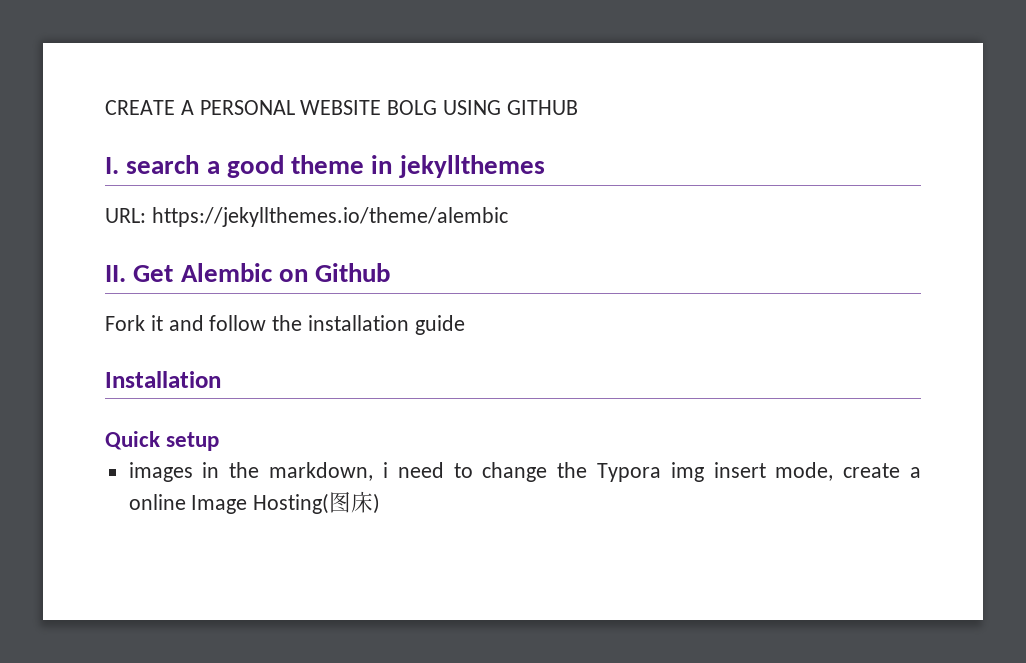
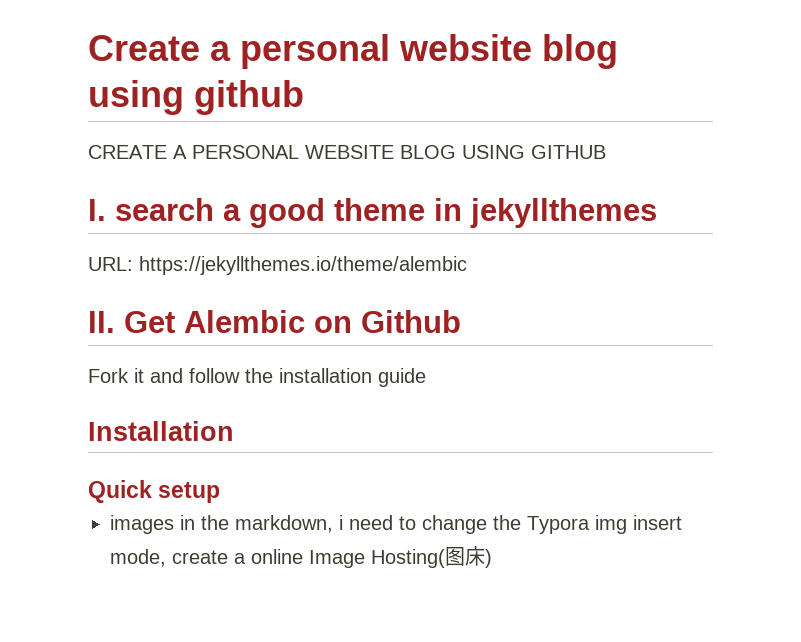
+ Create a personal website blog using github
- CREATE A PERSONAL WEBSITE BOLG USING GITHUB
+ CREATE A PERSONAL WEBSITE BLOG USING GITHUB

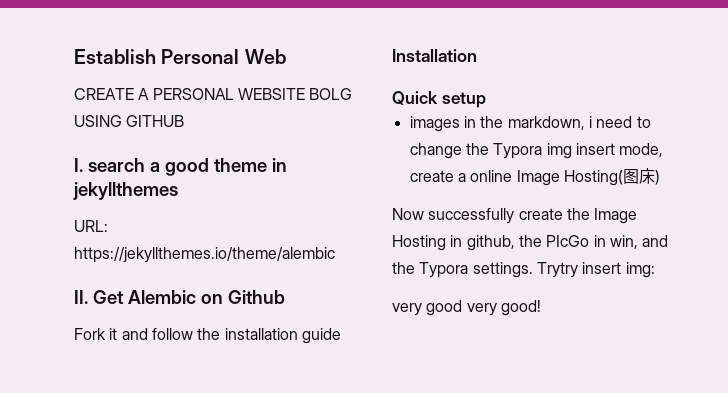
- Create a personal website blog using github
+ Establish Personal Web
- CREATE A PERSONAL WEBSITE BLOG USING GITHUB
+ CREATE A PERSONAL WEBSITE BOLG USING GITHUB
+ Now successfully create the Image Hosting in github, the PIcGo in win, and the Typora settings. Trytry insert img:
+ very good very good!

